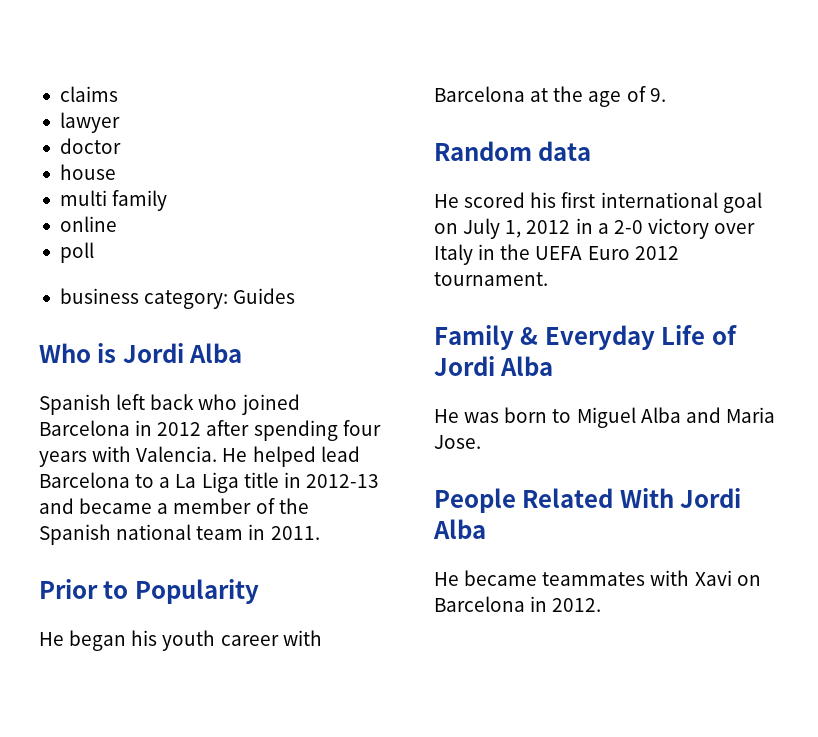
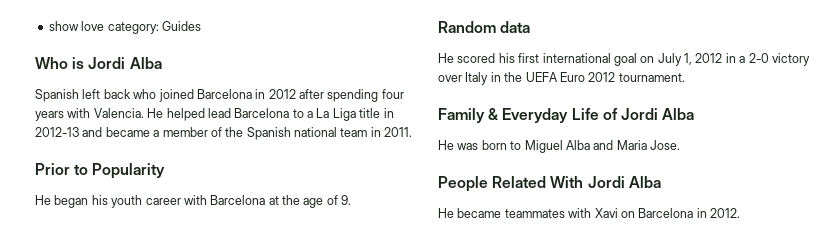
- claims
- lawyer
- doctor
- house
- multi family
- online
- poll
- business category: Guides
+ show love category: Guides

